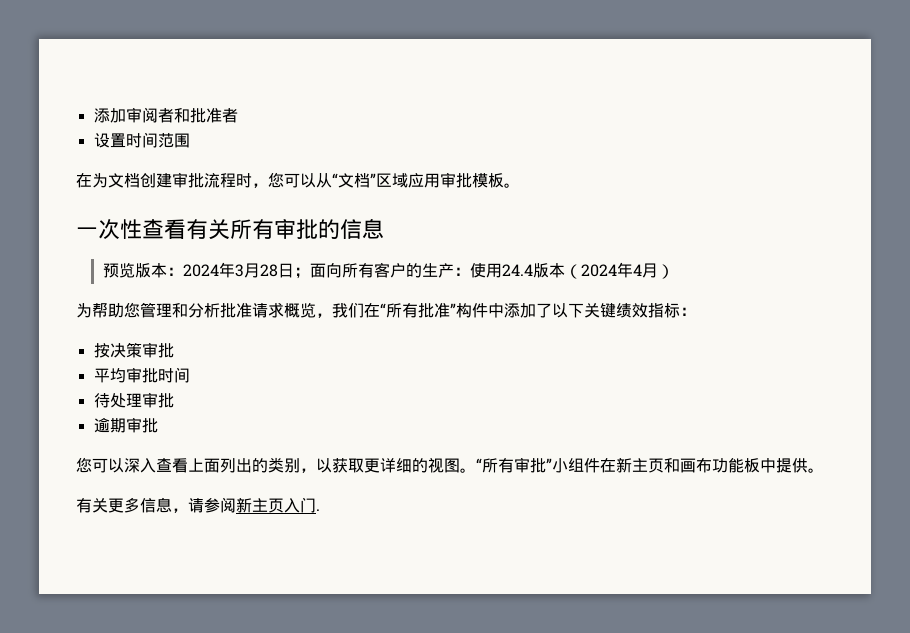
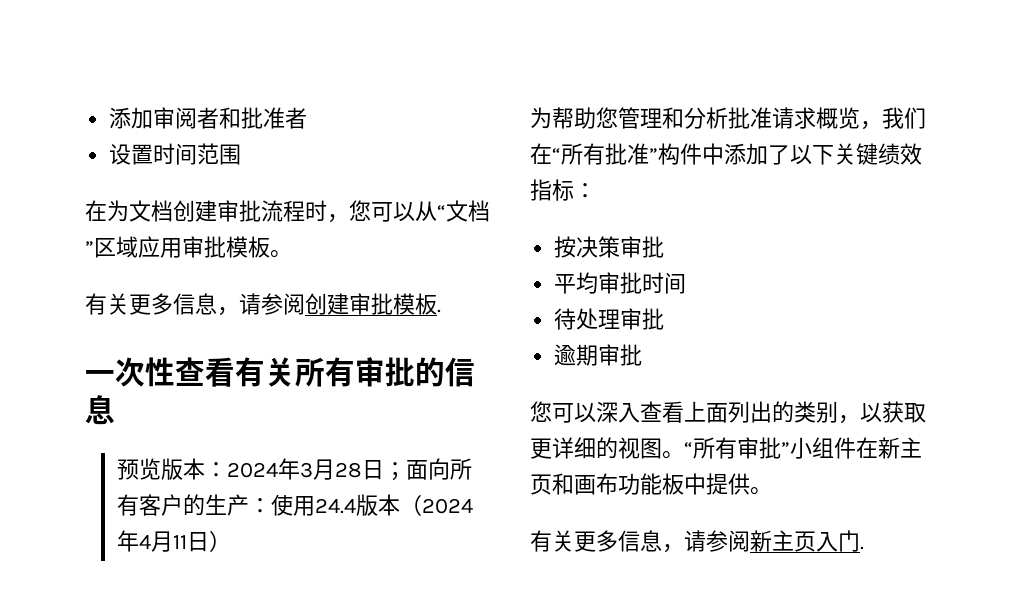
+ 有关更多信息，请参阅创建审批模板.
- 预览版本：2024年3月28日；面向所有客户的生产：使用24.4版本（2024年4月）
+ 预览版本：2024年3月28日；面向所有客户的生产：使用24.4版本（2024年4月11日）

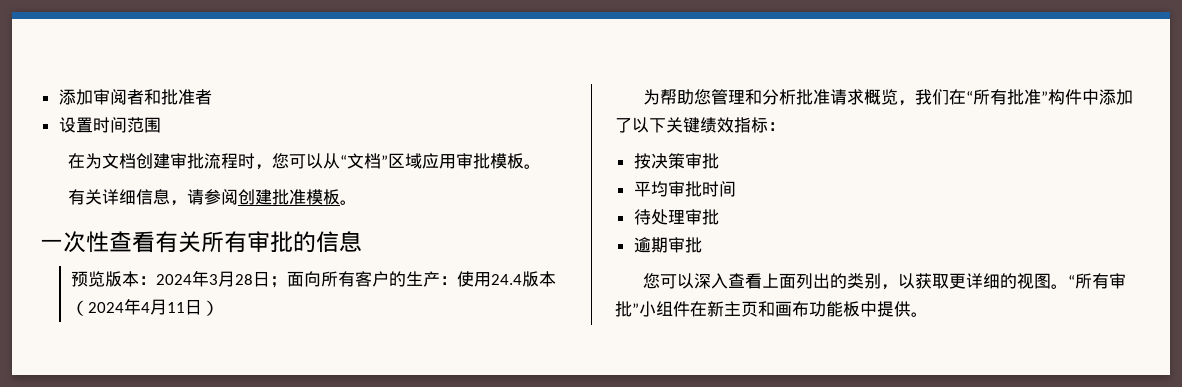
- 有关更多信息，请参阅创建审批模板.
+ 有关详细信息，请参阅创建批准模板。
- 有关更多信息，请参阅新主页入门.

